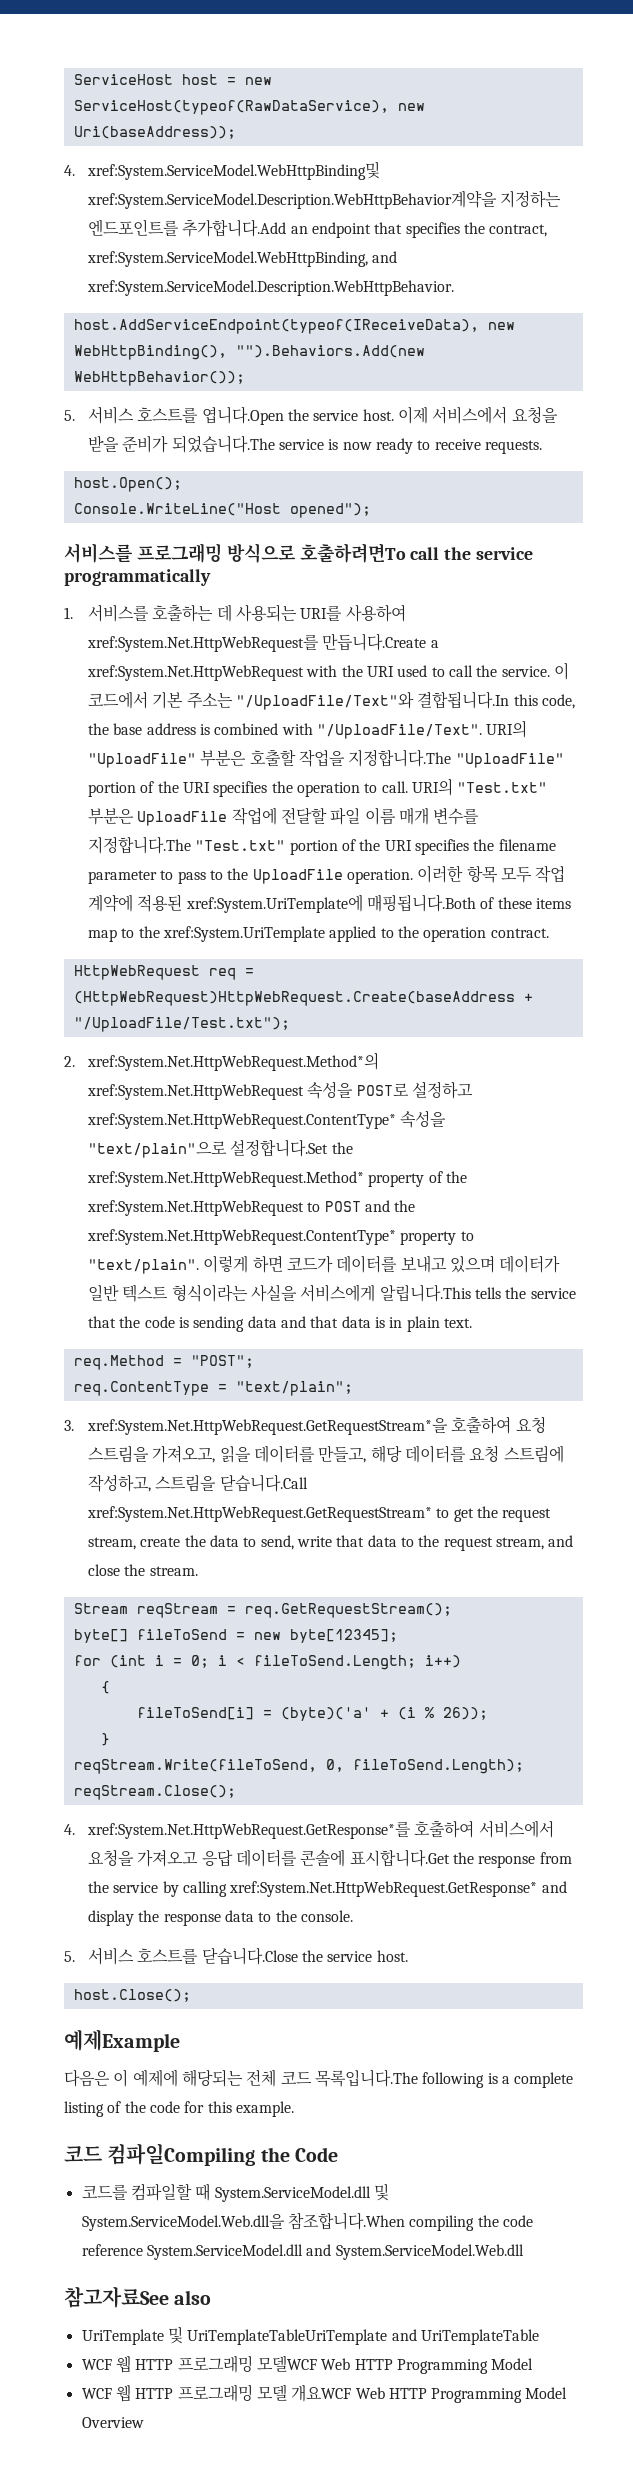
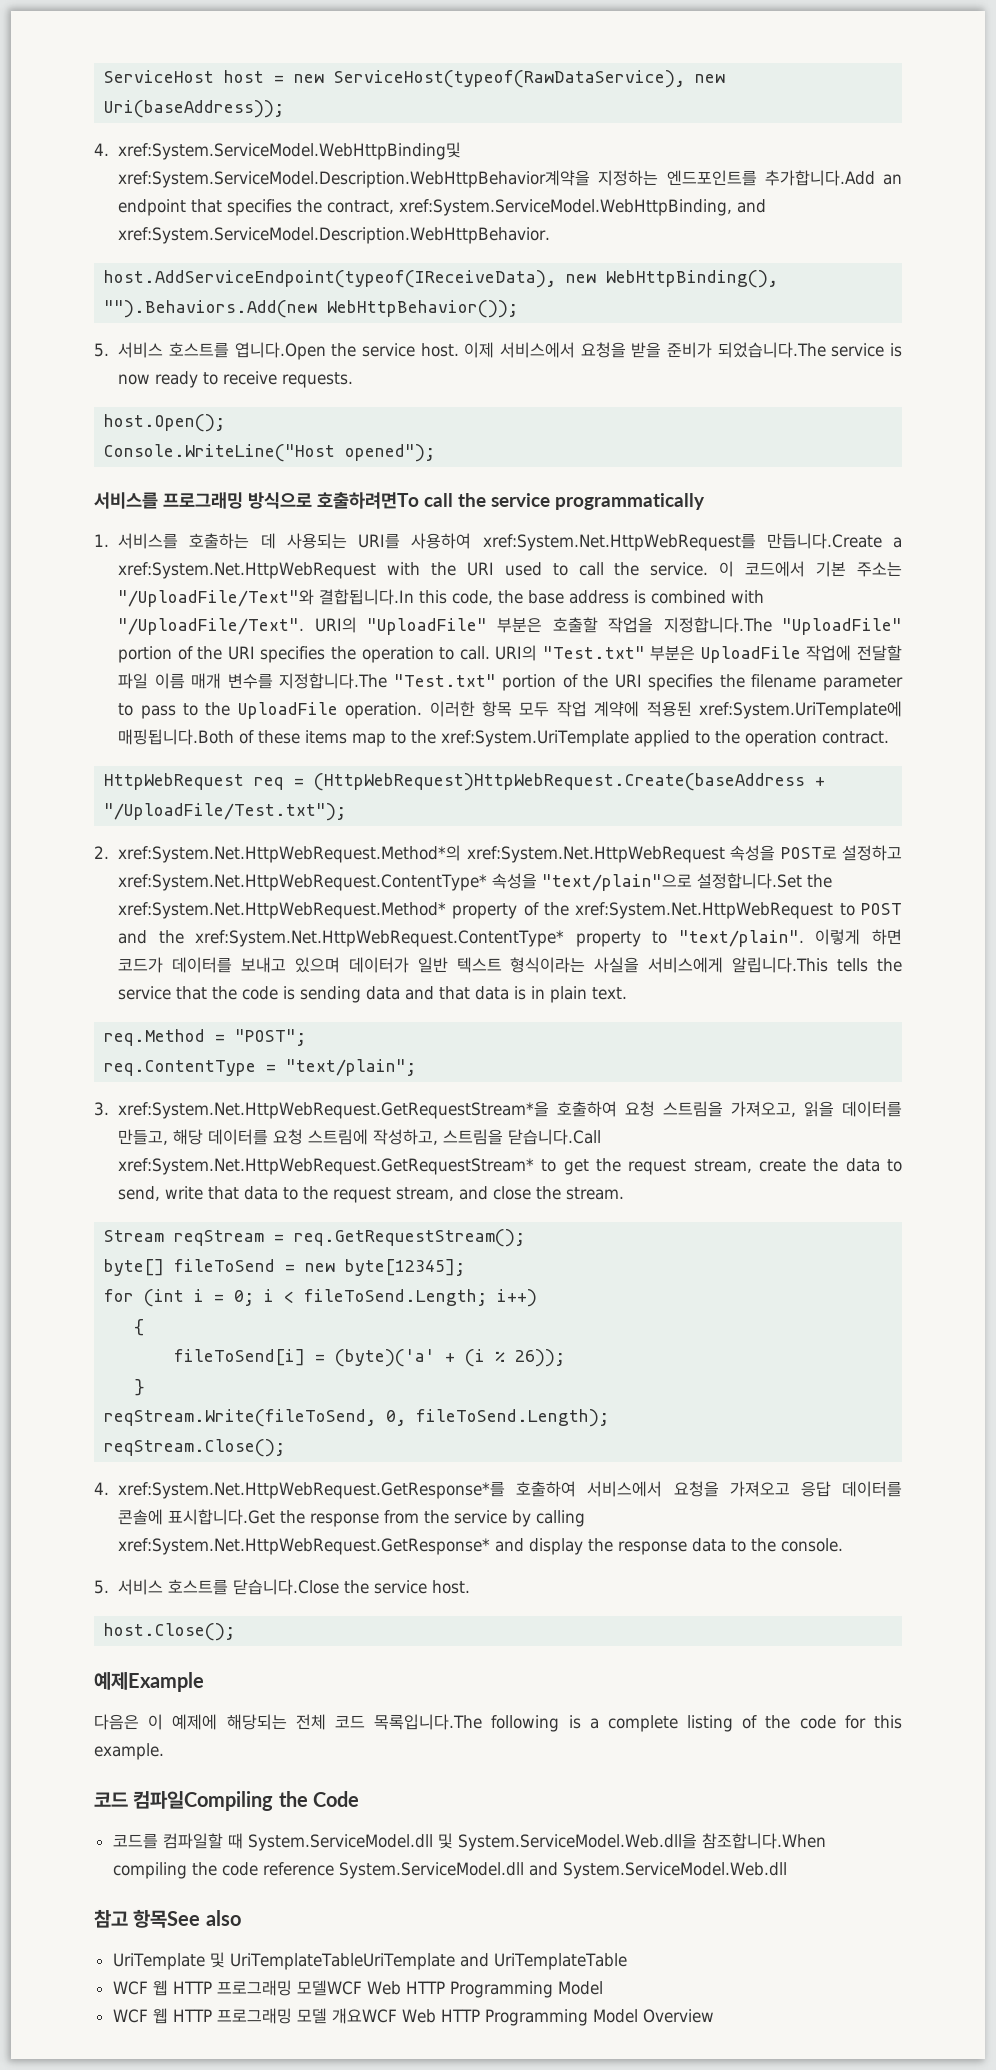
- 참고자료See also
+ 참고 항목See also

